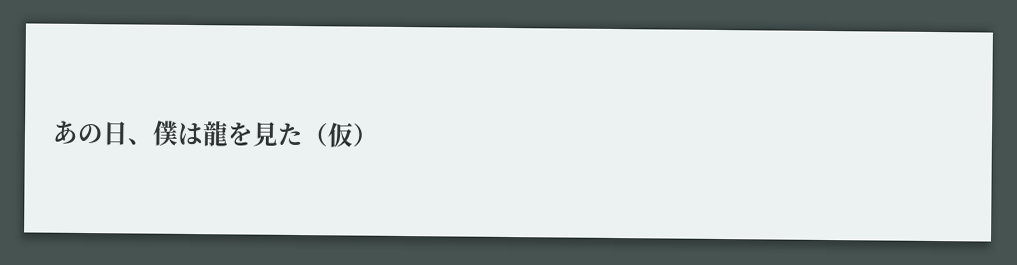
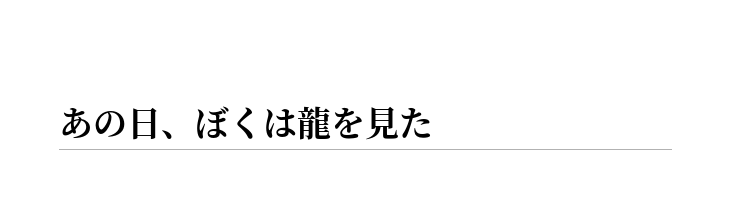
- あの日、僕は龍を見た（仮）
+ あの日、ぼくは龍を見た

